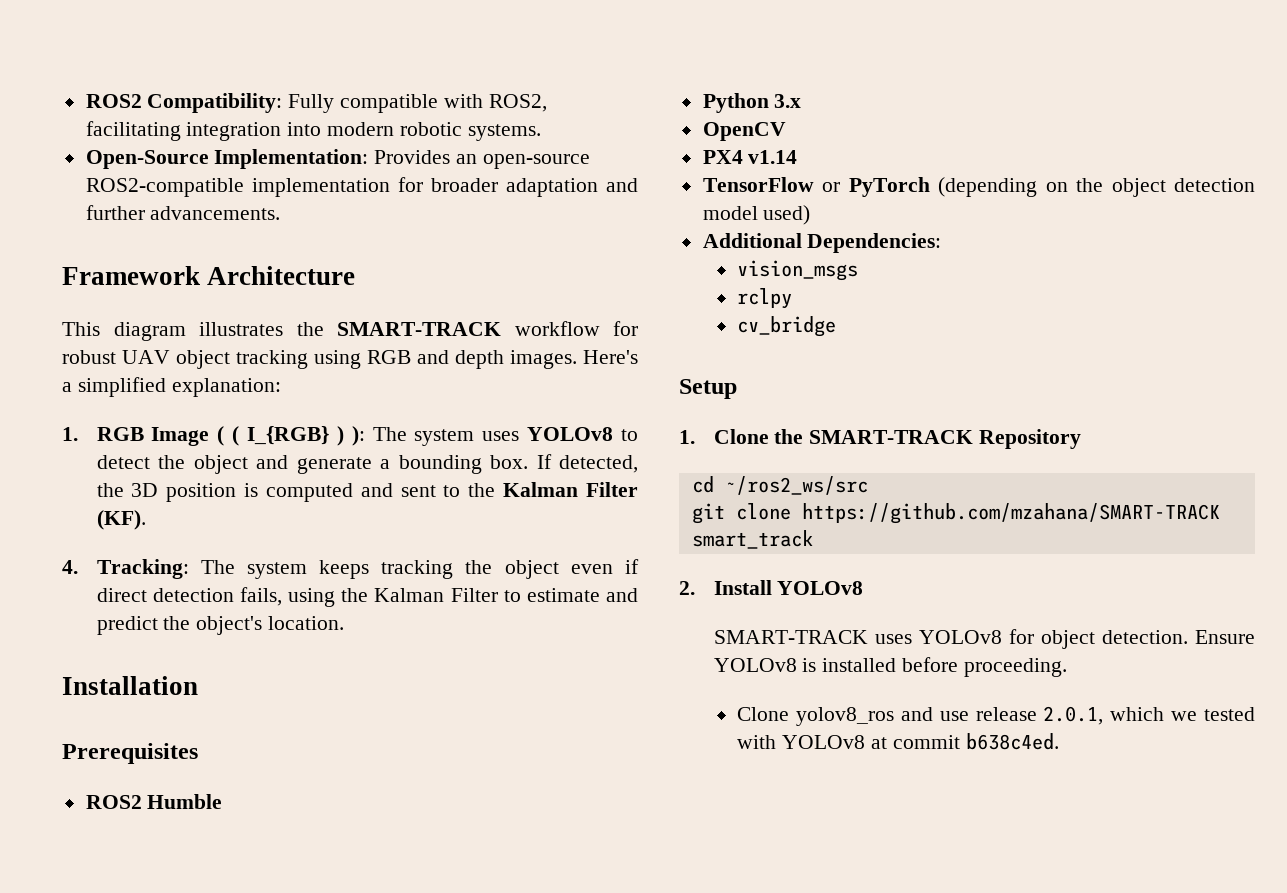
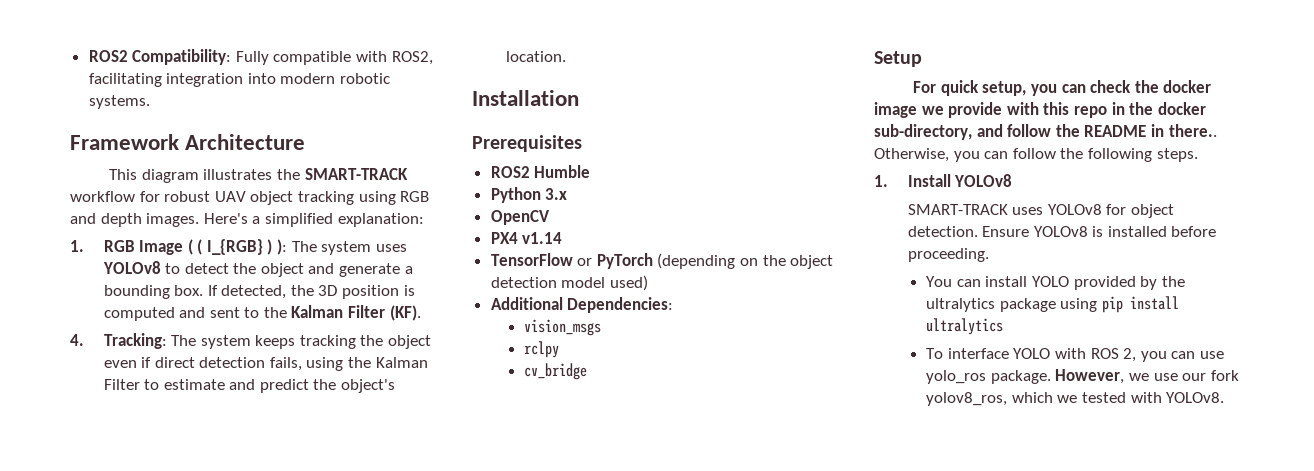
- Open-Source Implementation: Provides an open-source ROS2-compatible implementation for broader adaptation and further advancements.
- 1. Clone the SMART-TRACK Repository
- cd ~/ros2_ws/src
- git clone https://github.com/mzahana/SMART-TRACK smart_track
- 2. Install YOLOv8
+ For quick setup, you can check the docker image we provide with this repo in the docker sub-directory, and follow the README in there.. Otherwise, you can follow the following steps.
+ 1. Install YOLOv8
- Clone yolov8_ros and use release 2.0.1, which we tested with YOLOv8 at commit b638c4ed.
+ You can install YOLO provided by the ultralytics package using pip install ultralytics
+ To interface YOLO with ROS 2, you can use yolo_ros package. However, we use our fork yolov8_ros, which we tested with YOLOv8.

